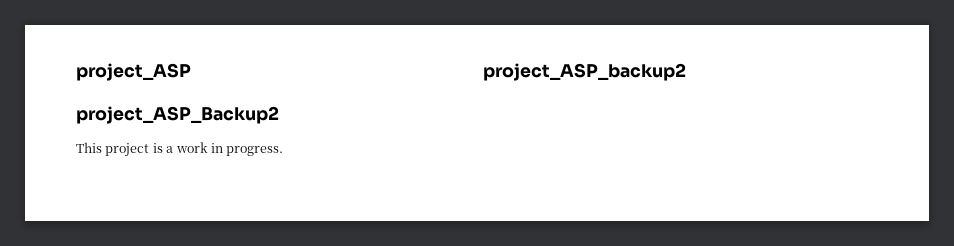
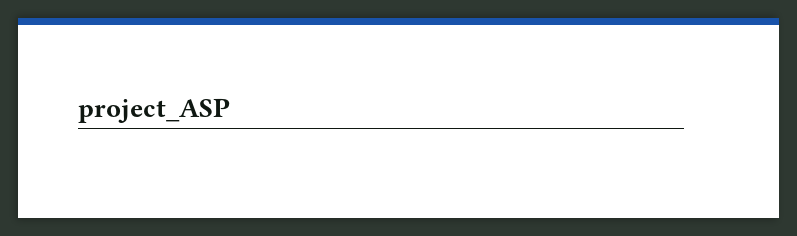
- project_ASP_Backup2
- This project is a work in progress.
- project_ASP_backup2

